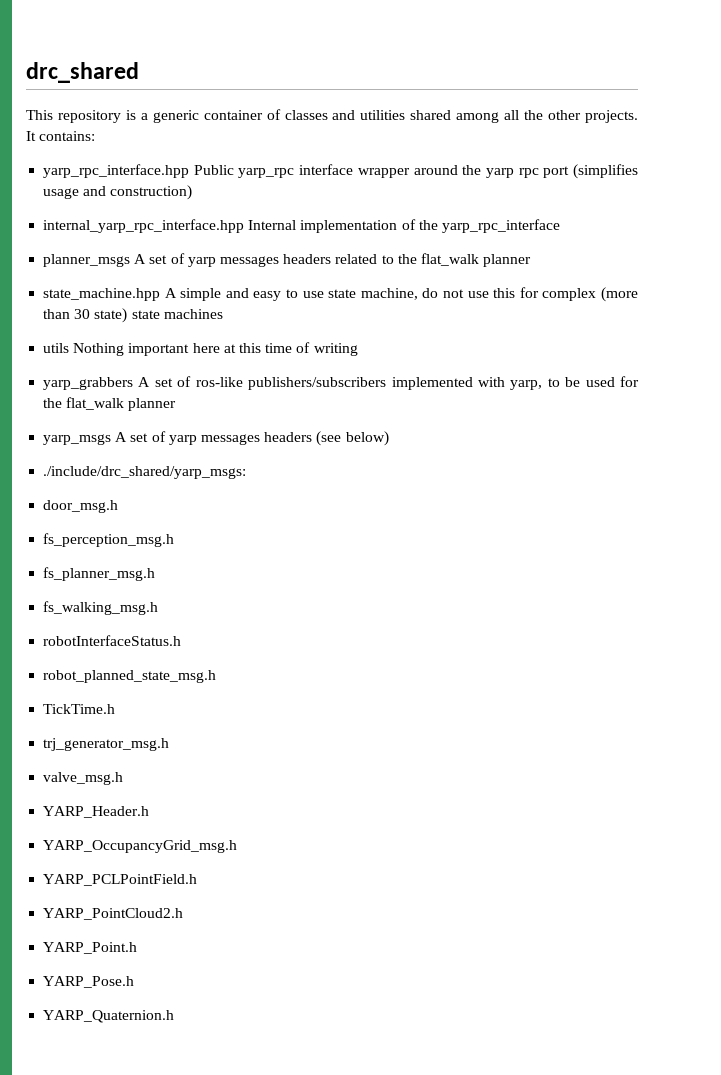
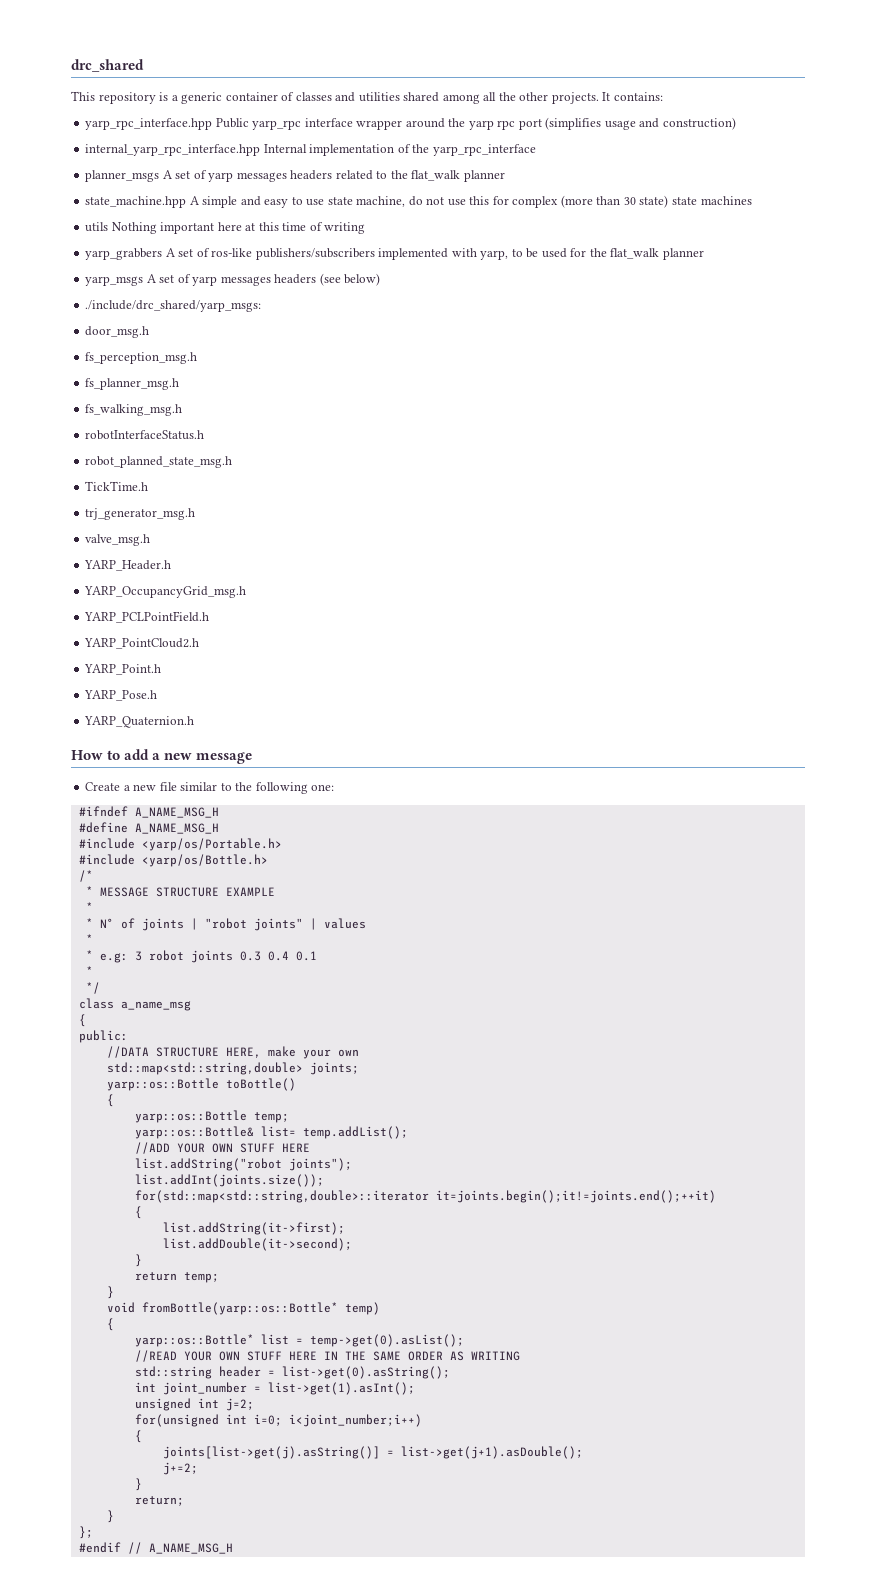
+ How to add a new message
+ Create a new file similar to the following one:
+ #ifndef A_NAME_MSG_H
+ #define A_NAME_MSG_H
+ #include <yarp/os/Portable.h>
+ #include <yarp/os/Bottle.h>
+ /*
+ * MESSAGE STRUCTURE EXAMPLE
+ *
+ * N° of joints | "robot joints" | values
+ *
+ * e.g: 3 robot joints 0.3 0.4 0.1
+ *
+ */
+ class a_name_msg
+ {
+ public:
+ //DATA STRUCTURE HERE, make your own
+ std::map<std::string,double> joints;
+ yarp::os::Bottle toBottle()
+ {
+ yarp::os::Bottle temp;
+ yarp::os::Bottle& list= temp.addList();
+ //ADD YOUR OWN STUFF HERE
+ list.addString("robot joints");
+ list.addInt(joints.size());
+ for(std::map<std::string,double>::iterator it=joints.begin();it!=joints.end();++it)
+ {
+ list.addString(it->first);
+ list.addDouble(it->second);
+ }
+ return temp;
+ }
+ void fromBottle(yarp::os::Bottle* temp)
+ {
+ yarp::os::Bottle* list = temp->get(0).asList();
+ //READ YOUR OWN STUFF HERE IN THE SAME ORDER AS WRITING
+ std::string header = list->get(0).asString();
+ int joint_number = list->get(1).asInt();
+ unsigned int j=2;
+ for(unsigned int i=0; i<joint_number;i++)
+ {
+ joints[list->get(j).asString()] = list->get(j+1).asDouble();
+ j+=2;
+ }
+ return;
+ }
+ };
+ #endif // A_NAME_MSG_H

